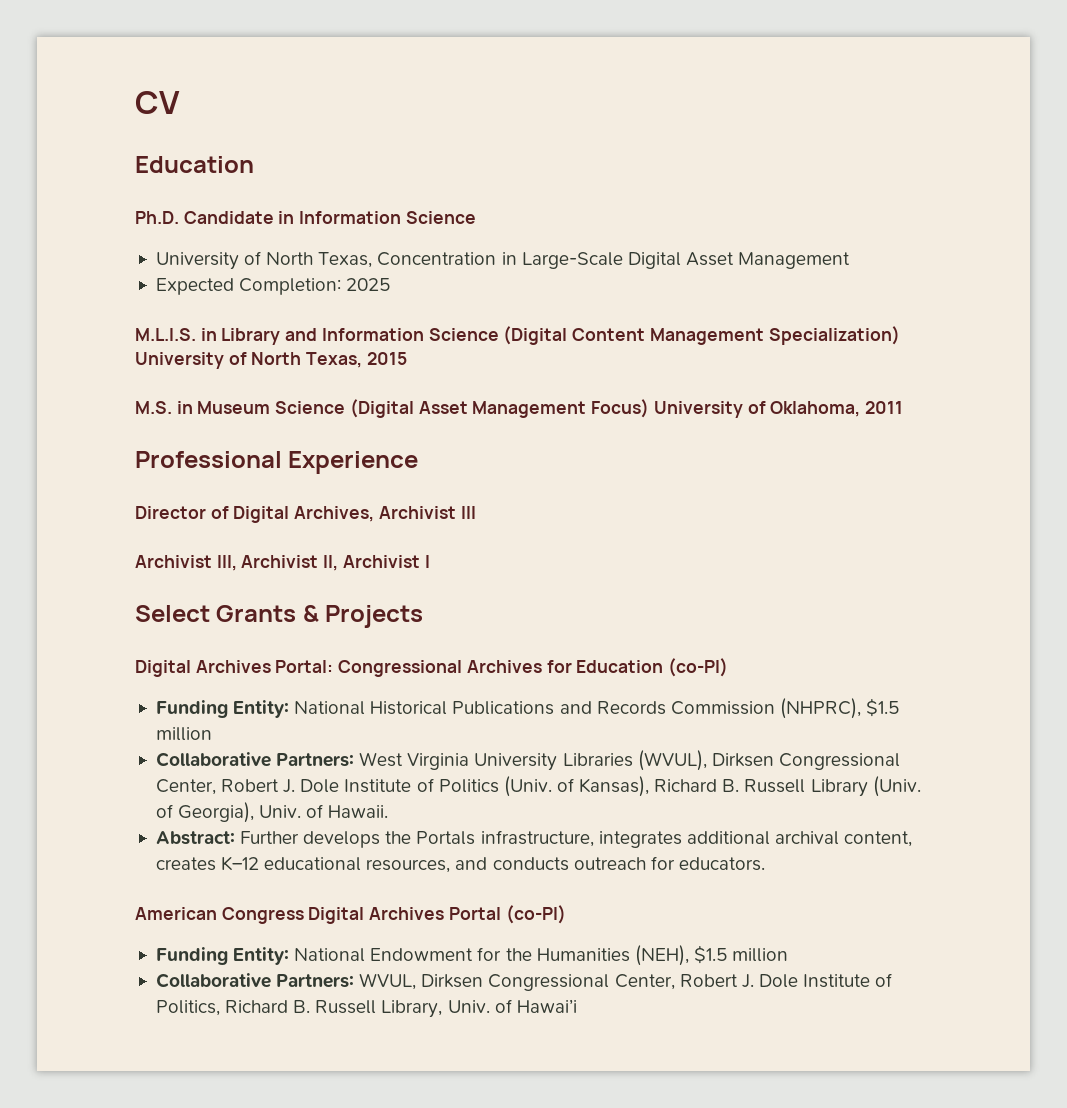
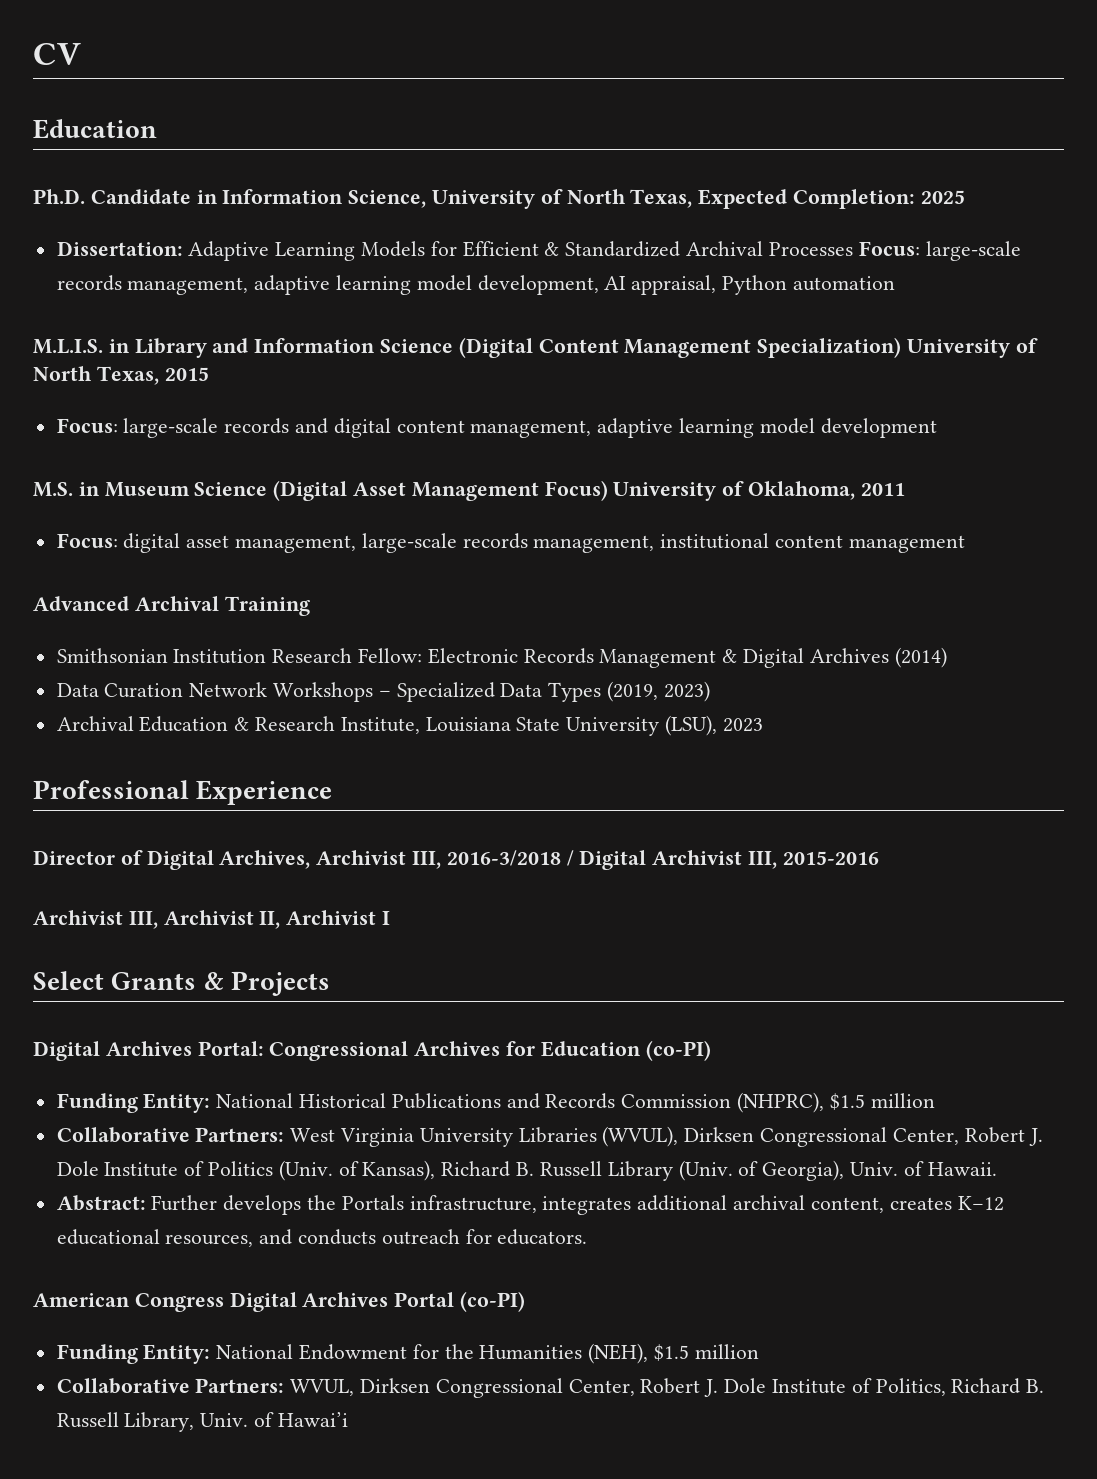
- Ph.D. Candidate in Information Science
- University of North Texas, Concentration in Large-Scale Digital Asset Management
- Expected Completion: 2025
+ Ph.D. Candidate in Information Science, University of North Texas, Expected Completion: 2025
+ Dissertation: Adaptive Learning Models for Efficient & Standardized Archival Processes Focus: large-scale records management, adaptive learning model development, AI appraisal, Python automation
+ Focus: large-scale records and digital content management, adaptive learning model development
+ Focus: digital asset management, large-scale records management, institutional content management
+ Advanced Archival Training
+ Smithsonian Institution Research Fellow: Electronic Records Management & Digital Archives (2014)
+ Data Curation Network Workshops – Specialized Data Types (2019, 2023)
+ Archival Education & Research Institute, Louisiana State University (LSU), 2023
- Director of Digital Archives, Archivist III
+ Director of Digital Archives, Archivist III, 2016-3/2018 / Digital Archivist III, 2015-2016

